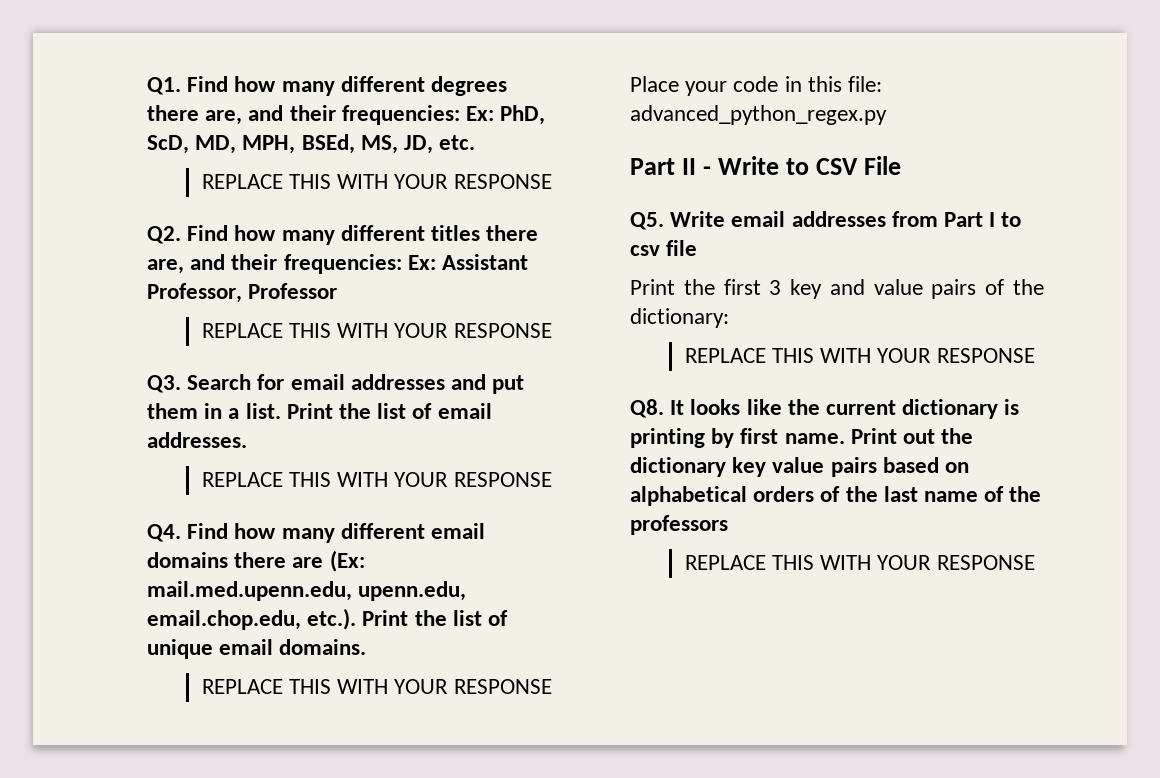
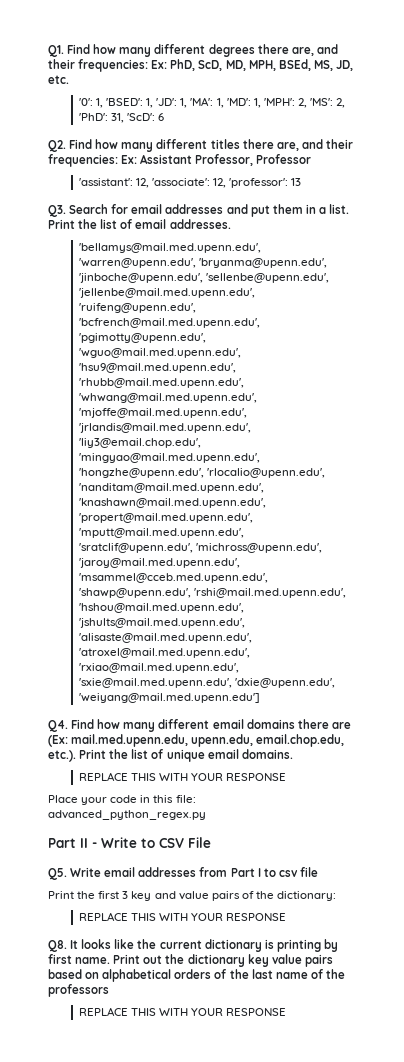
  Q1. Find how many different degrees there are, and their frequencies: Ex: PhD, ScD, MD, MPH, BSEd, MS, JD, etc.
- REPLACE THIS WITH YOUR RESPONSE
+ '0': 1, 'BSED': 1, 'JD': 1, 'MA': 1, 'MD': 1, 'MPH': 2, 'MS': 2, 'PhD': 31, 'ScD': 6
  Q2. Find how many different titles there are, and their frequencies: Ex: Assistant Professor, Professor
- REPLACE THIS WITH YOUR RESPONSE
+ 'assistant': 12, 'associate': 12, 'professor': 13
  Print the list of email addresses.
- REPLACE THIS WITH YOUR RESPONSE
+ 'bellamys@mail.med.upenn.edu', 'warren@upenn.edu', 'bryanma@upenn.edu', 'jinboche@upenn.edu', 'sellenbe@upenn.edu', 'jellenbe@mail.med.upenn.edu', 'ruifeng@upenn.edu', 'bcfrench@mail.med.upenn.edu', 'pgimotty@upenn.edu', 'wguo@mail.med.upenn.edu', 'hsu9@mail.med.upenn.edu', 'rhubb@mail.med.upenn.edu', 'whwang@mail.med.upenn.edu', 'mjoffe@mail.med.upenn.edu', 'jrlandis@mail.med.upenn.edu', 'liy3@email.chop.edu', 'mingyao@mail.med.upenn.edu', 'hongzhe@upenn.edu', 'rlocalio@upenn.edu', 'nanditam@mail.med.upenn.edu', 'knashawn@mail.med.upenn.edu', 'propert@mail.med.upenn.edu', 'mputt@mail.med.upenn.edu', 'sratclif@upenn.edu', 'michross@upenn.edu', 'jaroy@mail.med.upenn.edu', 'msammel@cceb.med.upenn.edu', 'shawp@upenn.edu', 'rshi@mail.med.upenn.edu', 'hshou@mail.med.upenn.edu', 'jshults@mail.med.upenn.edu', 'alisaste@mail.med.upenn.edu', 'atroxel@mail.med.upenn.edu', 'rxiao@mail.med.upenn.edu', 'sxie@mail.med.upenn.edu', 'dxie@upenn.edu', 'weiyang@mail.med.upenn.edu']

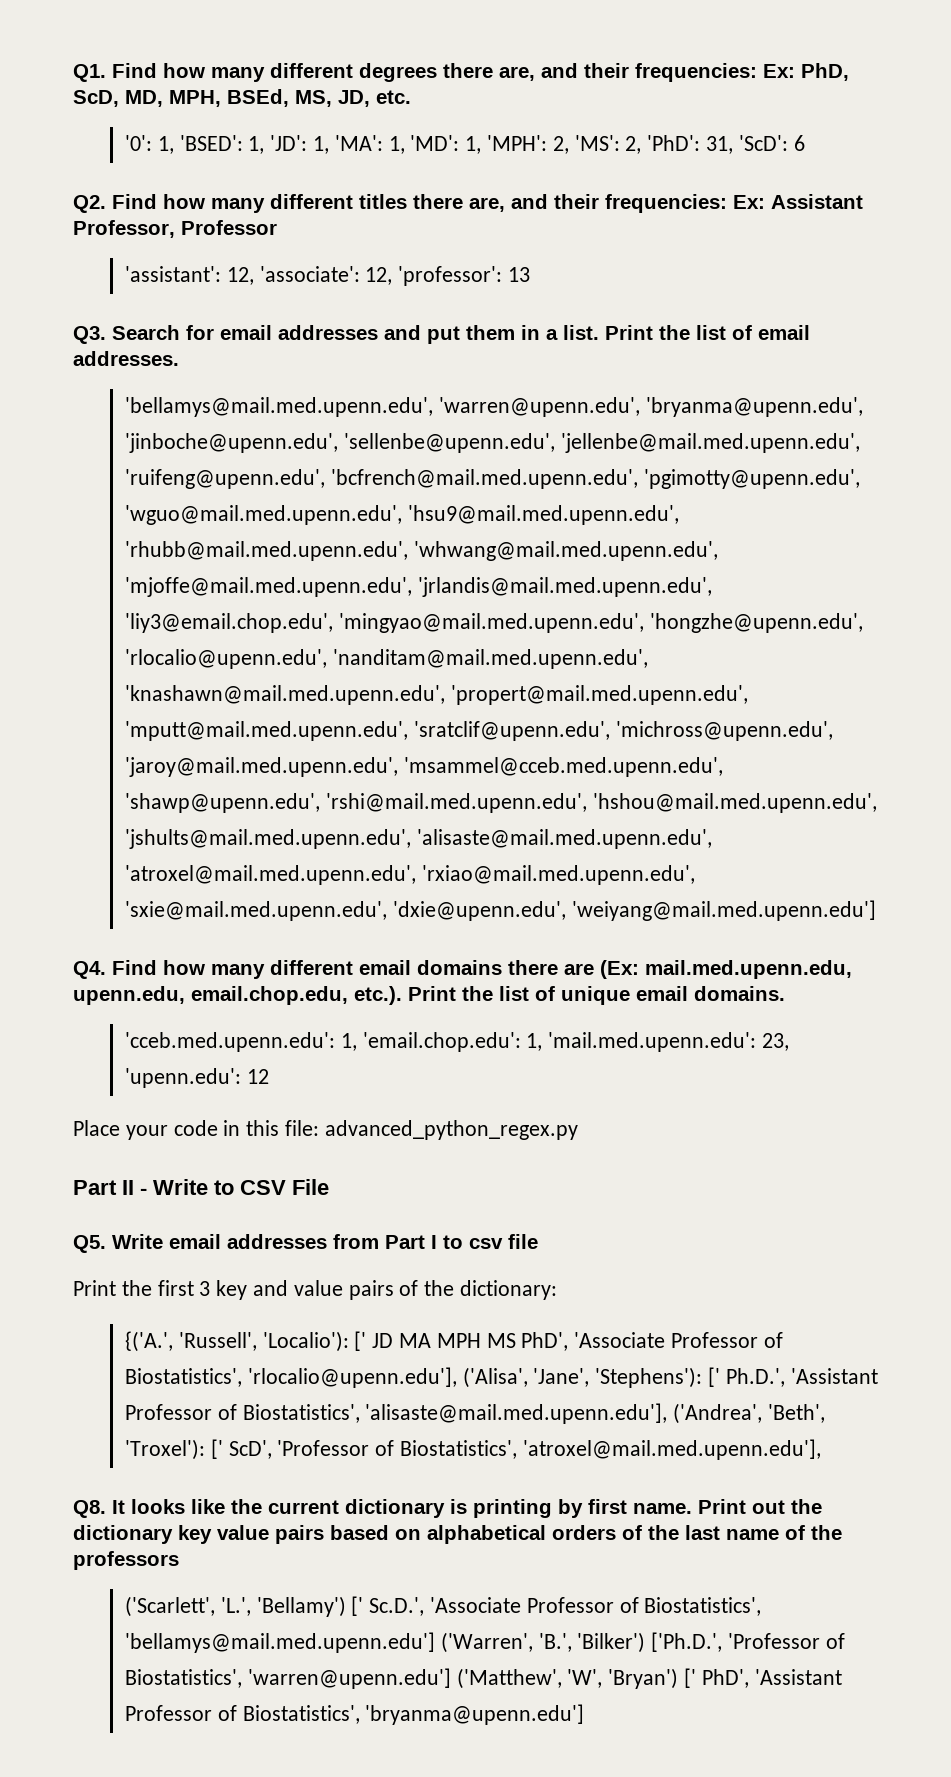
  Q4. Find how many different email domains there are (Ex: mail.med.upenn.edu, upenn.edu, email.chop.edu, etc.). Print the list of unique email domains.
- REPLACE THIS WITH YOUR RESPONSE
+ 'cceb.med.upenn.edu': 1, 'email.chop.edu': 1, 'mail.med.upenn.edu': 23, 'upenn.edu': 12
  Print the first 3 key and value pairs of the dictionary:
- REPLACE THIS WITH YOUR RESPONSE
+ {('A.', 'Russell', 'Localio'): [' JD MA MPH MS PhD', 'Associate Professor of Biostatistics', 'rlocalio@upenn.edu'], ('Alisa', 'Jane', 'Stephens'): [' Ph.D.', 'Assistant Professor of Biostatistics', 'alisaste@mail.med.upenn.edu'], ('Andrea', 'Beth', 'Troxel'): [' ScD', 'Professor of Biostatistics', 'atroxel@mail.med.upenn.edu'],
  Print out the dictionary key value pairs based on alphabetical orders of the last name of the professors
- REPLACE THIS WITH YOUR RESPONSE
+ ('Scarlett', 'L.', 'Bellamy') [' Sc.D.', 'Associate Professor of Biostatistics', 'bellamys@mail.med.upenn.edu'] ('Warren', 'B.', 'Bilker') ['Ph.D.', 'Professor of Biostatistics', 'warren@upenn.edu'] ('Matthew', 'W', 'Bryan') [' PhD', 'Assistant Professor of Biostatistics', 'bryanma@upenn.edu']

